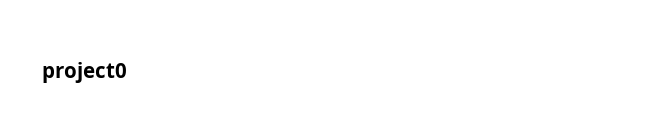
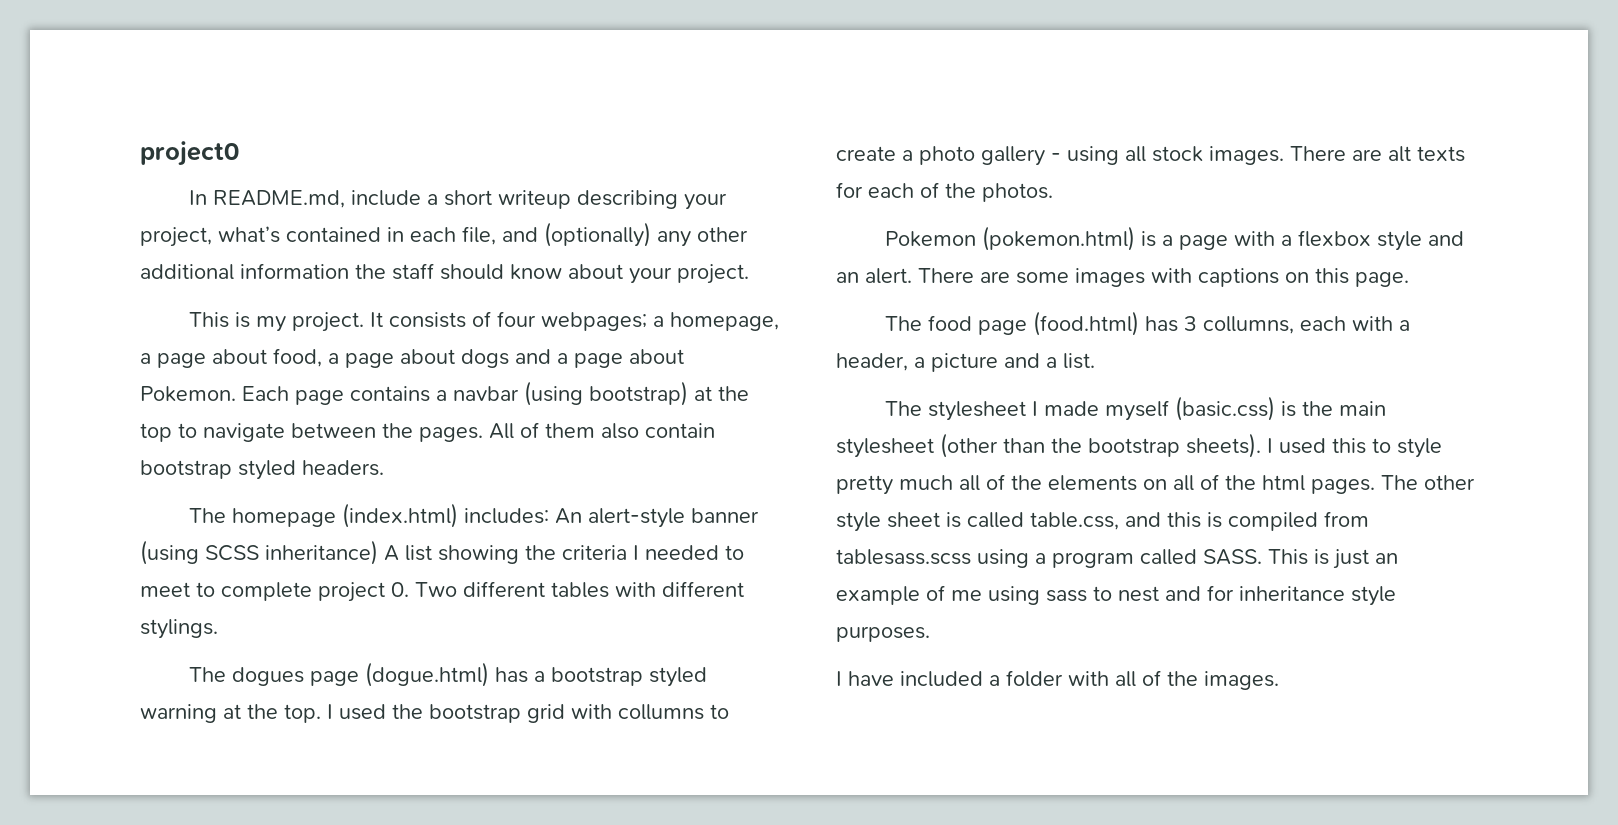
+ In README.md, include a short writeup describing your project, what’s contained in each file, and (optionally) any other additional information the staff should know about your project.
+ This is my project. It consists of four webpages; a homepage, a page about food, a page about dogs and a page about Pokemon. Each page contains a navbar (using bootstrap) at the top to navigate between the pages. All of them also contain bootstrap styled headers.
+ The homepage (index.html) includes: An alert-style banner (using SCSS inheritance) A list showing the criteria I needed to meet to complete project 0. Two different tables with different stylings.
+ The dogues page (dogue.html) has a bootstrap styled warning at the top. I used the bootstrap grid with collumns to create a photo gallery - using all stock images. There are alt texts for each of the photos.
+ Pokemon (pokemon.html) is a page with a flexbox style and an alert. There are some images with captions on this page.
+ The food page (food.html) has 3 collumns, each with a header, a picture and a list.
+ The stylesheet I made myself (basic.css) is the main stylesheet (other than the bootstrap sheets). I used this to style pretty much all of the elements on all of the html pages. The other style sheet is called table.css, and this is compiled from tablesass.scss using a program called SASS. This is just an example of me using sass to nest and for inheritance style purposes.
+ I have included a folder with all of the images.

